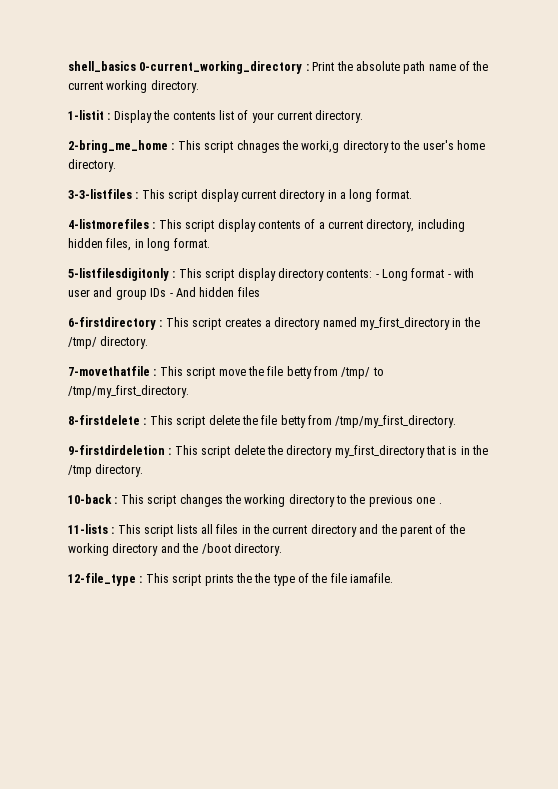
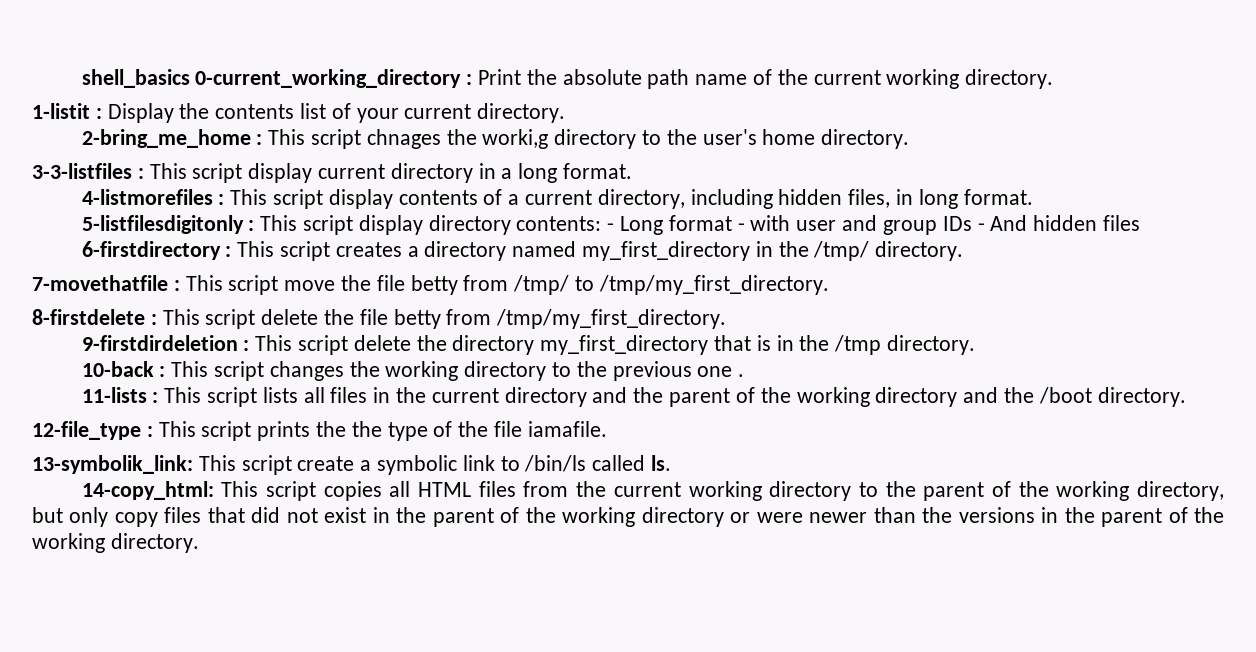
+ 13-symbolik_link: This script create a symbolic link to /bin/ls called ls.
+ 14-copy_html: This script copies all HTML files from the current working directory to the parent of the working directory, but only copy files that did not exist in the parent of the working directory or were newer than the versions in the parent of the working directory.

